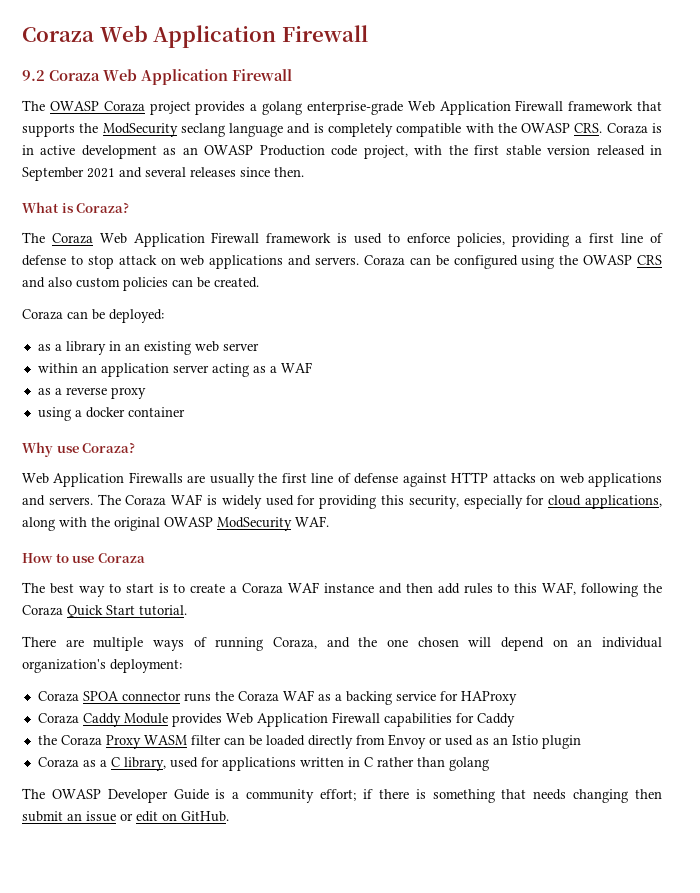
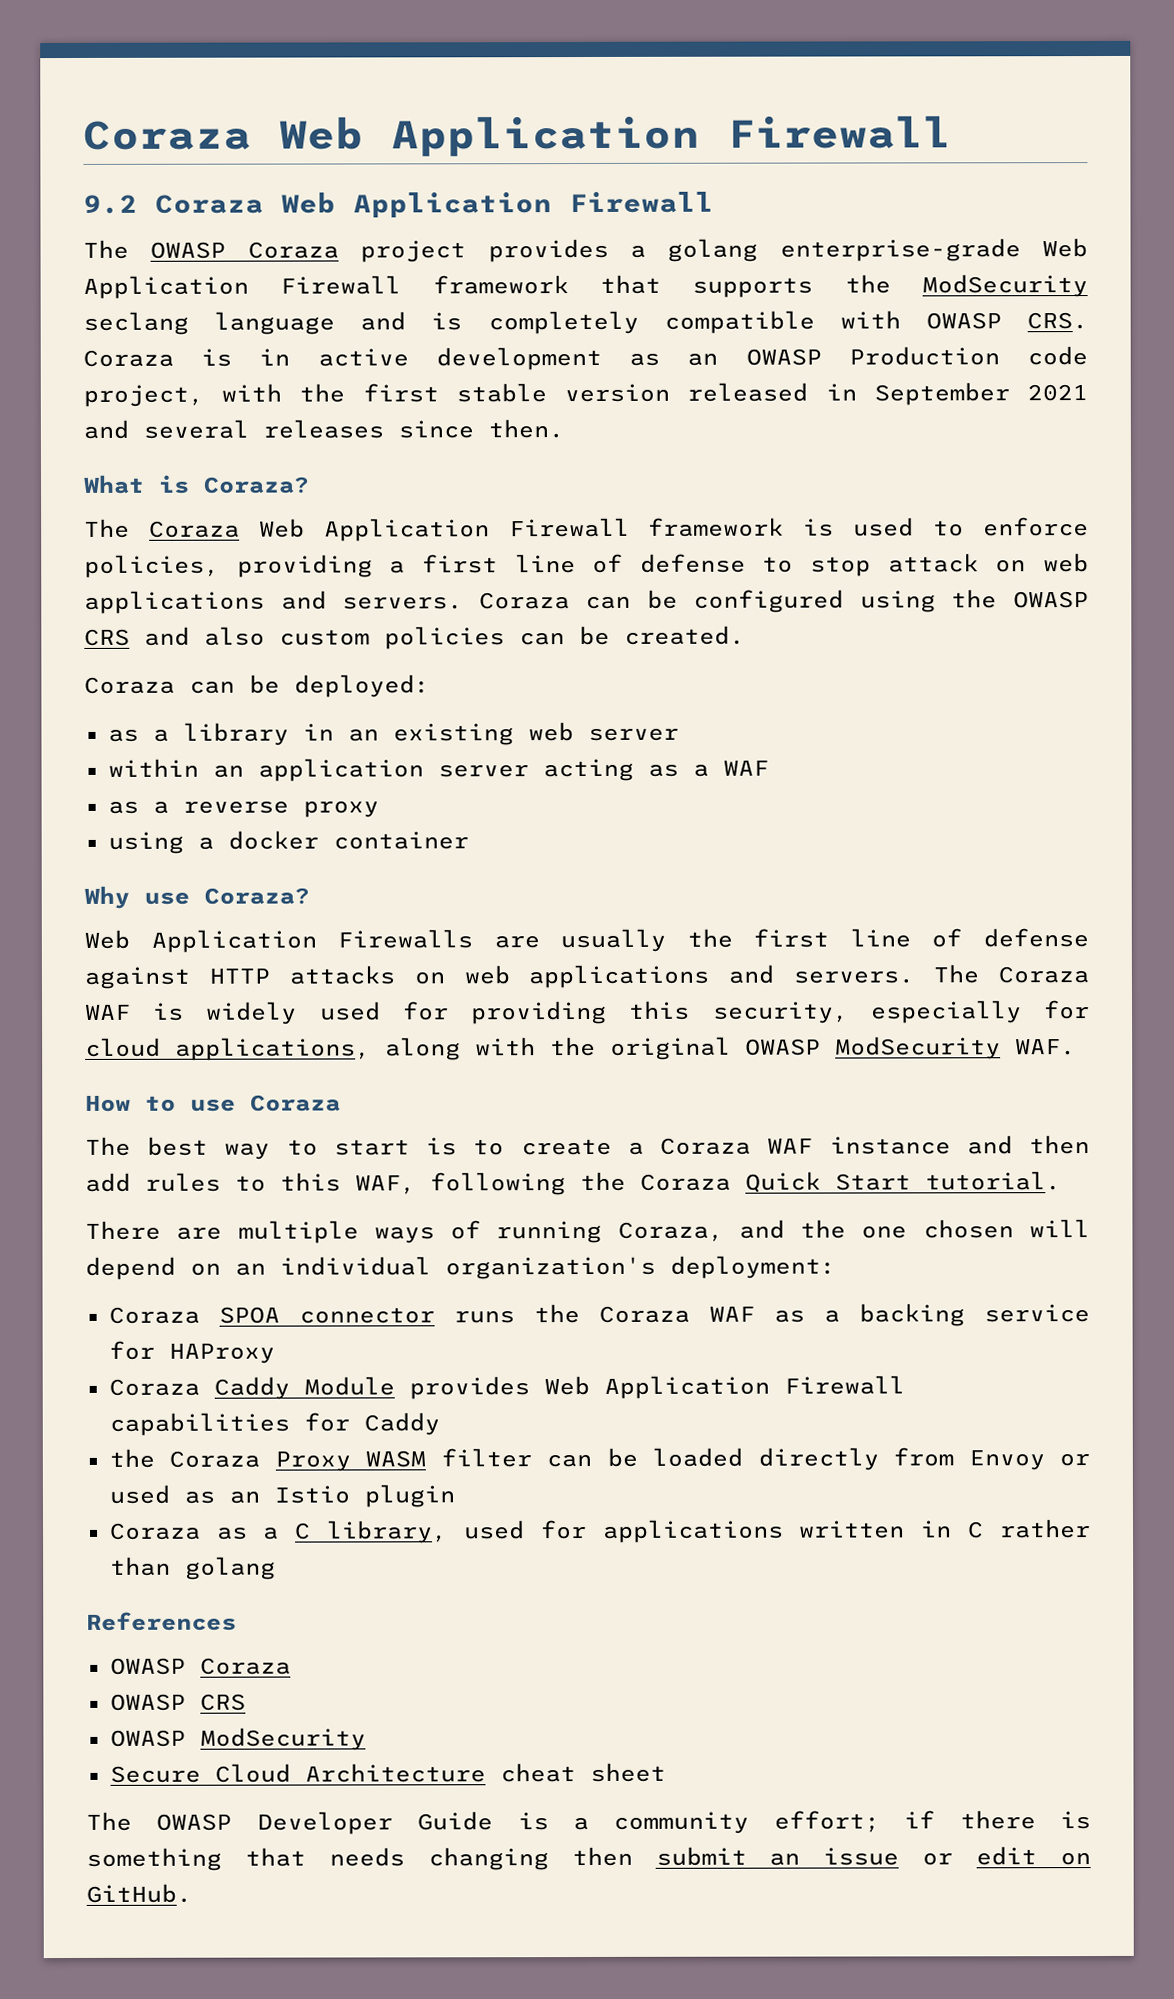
- The OWASP Coraza project provides a golang enterprise-grade Web Application Firewall framework that supports the ModSecurity seclang language and is completely compatible with the OWASP CRS. Coraza is in active development as an OWASP Production code project, with the first stable version released in September 2021 and several releases since then.
+ The OWASP Coraza project provides a golang enterprise-grade Web Application Firewall framework that supports the ModSecurity seclang language and is completely compatible with OWASP CRS. Coraza is in active development as an OWASP Production code project, with the first stable version released in September 2021 and several releases since then.
+ References
+ OWASP Coraza
+ OWASP CRS
+ OWASP ModSecurity
+ Secure Cloud Architecture cheat sheet

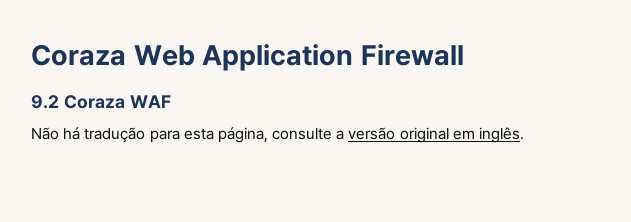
- 9.2 Coraza Web Application Firewall
- The OWASP Coraza project provides a golang enterprise-grade Web Application Firewall framework that supports the ModSecurity seclang language and is completely compatible with OWASP CRS. Coraza is in active development as an OWASP Production code project, with the first stable version released in September 2021 and several releases since then.
- What is Coraza?
- The Coraza Web Application Firewall framework is used to enforce policies, providing a first line of defense to stop attack on web applications and servers. Coraza can be configured using the OWASP CRS and also custom policies can be created.
- Coraza can be deployed:
- as a library in an existing web server
- within an application server acting as a WAF
- as a reverse proxy
- using a docker container
- Why use Coraza?
- Web Application Firewalls are usually the first line of defense against HTTP attacks on web applications and servers. The Coraza WAF is widely used for providing this security, especially for cloud applications, along with the original OWASP ModSecurity WAF.
- How to use Coraza
- The best way to start is to create a Coraza WAF instance and then add rules to this WAF, following the Coraza Quick Start tutorial.
- There are multiple ways of running Coraza, and the one chosen will depend on an individual organization's deployment:
- Coraza SPOA connector runs the Coraza WAF as a backing service for HAProxy
- Coraza Caddy Module provides Web Application Firewall capabilities for Caddy
- the Coraza Proxy WASM filter can be loaded directly from Envoy or used as an Istio plugin
- Coraza as a C library, used for applications written in C rather than golang
- References
- OWASP Coraza
- OWASP CRS
- OWASP ModSecurity
- Secure Cloud Architecture cheat sheet
- The OWASP Developer Guide is a community effort; if there is something that needs changing then submit an issue or edit on GitHub.
+ 9.2 Coraza WAF
+ Não há tradução para esta página, consulte a versão original em inglês.

